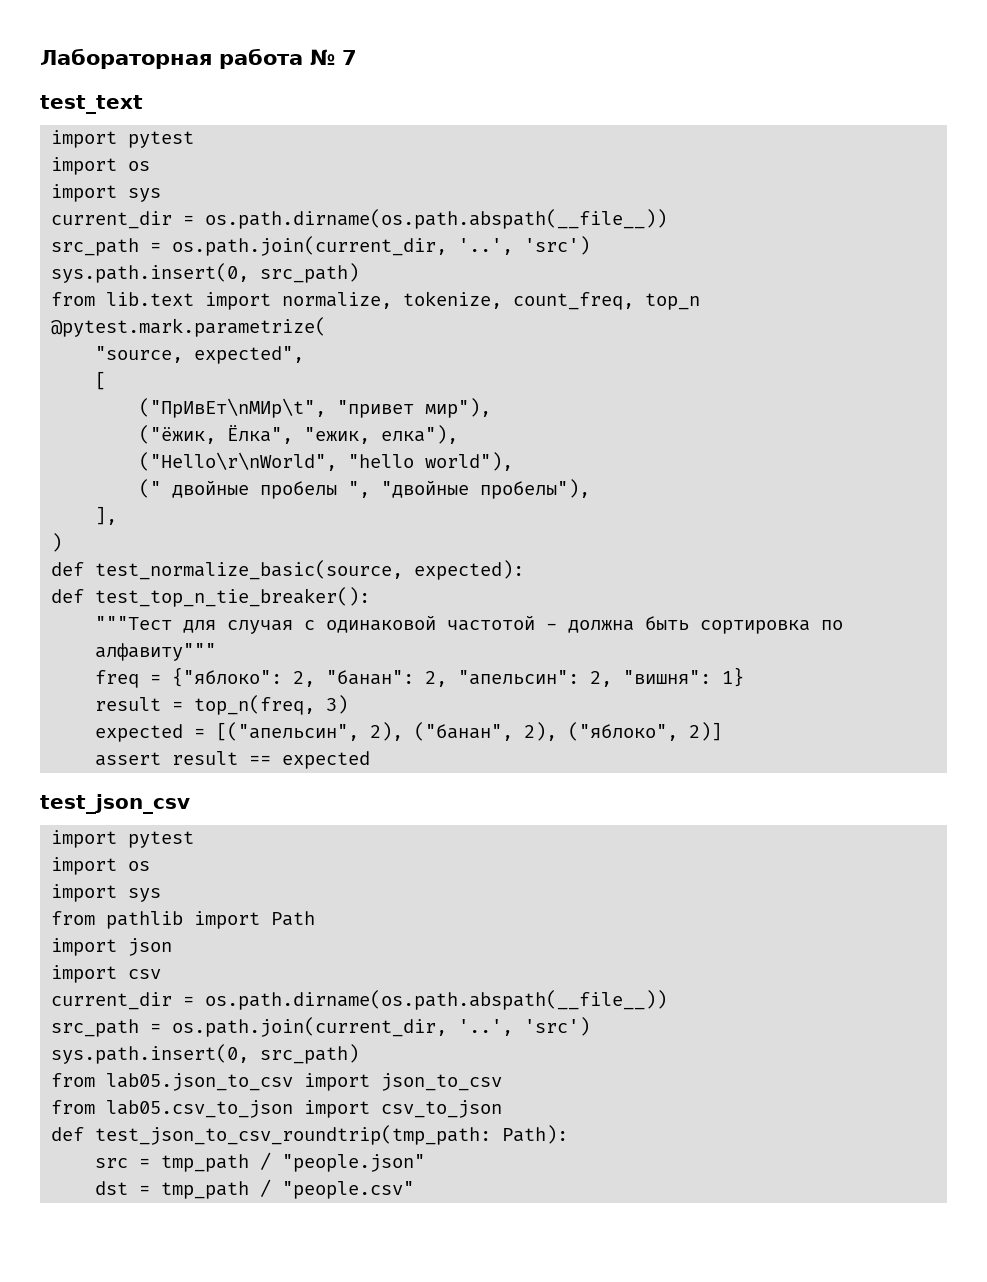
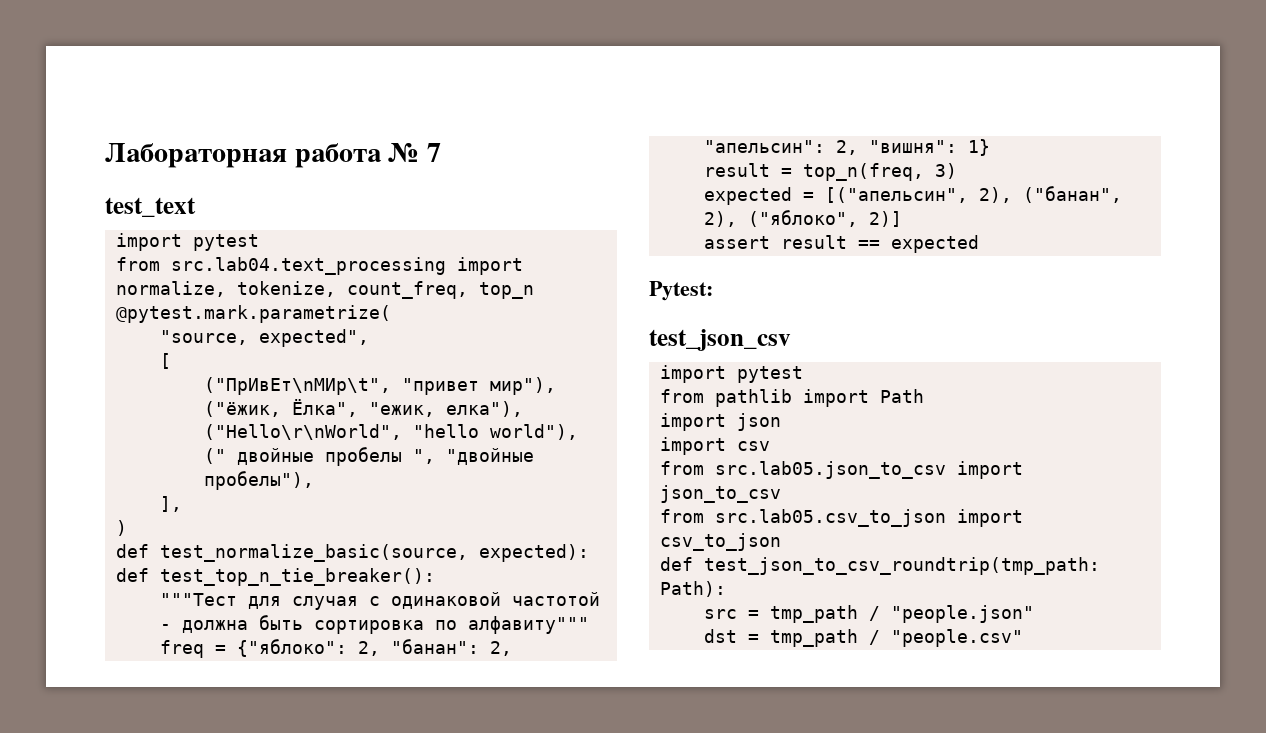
  test_text
  import pytest
- import os
- import sys
- current_dir = os.path.dirname(os.path.abspath(__file__))
- src_path = os.path.join(current_dir, '..', 'src')
- sys.path.insert(0, src_path)
- from lib.text import normalize, tokenize, count_freq, top_n
+ from src.lab04.text_processing import normalize, tokenize, count_freq, top_n
+ Pytest:
  test_json_csv
  import pytest
- import os
- import sys
  import csv
- current_dir = os.path.dirname(os.path.abspath(__file__))
- src_path = os.path.join(current_dir, '..', 'src')
- sys.path.insert(0, src_path)
- from lab05.json_to_csv import json_to_csv
+ from src.lab05.json_to_csv import json_to_csv
- from lab05.csv_to_json import csv_to_json
+ from src.lab05.csv_to_json import csv_to_json

